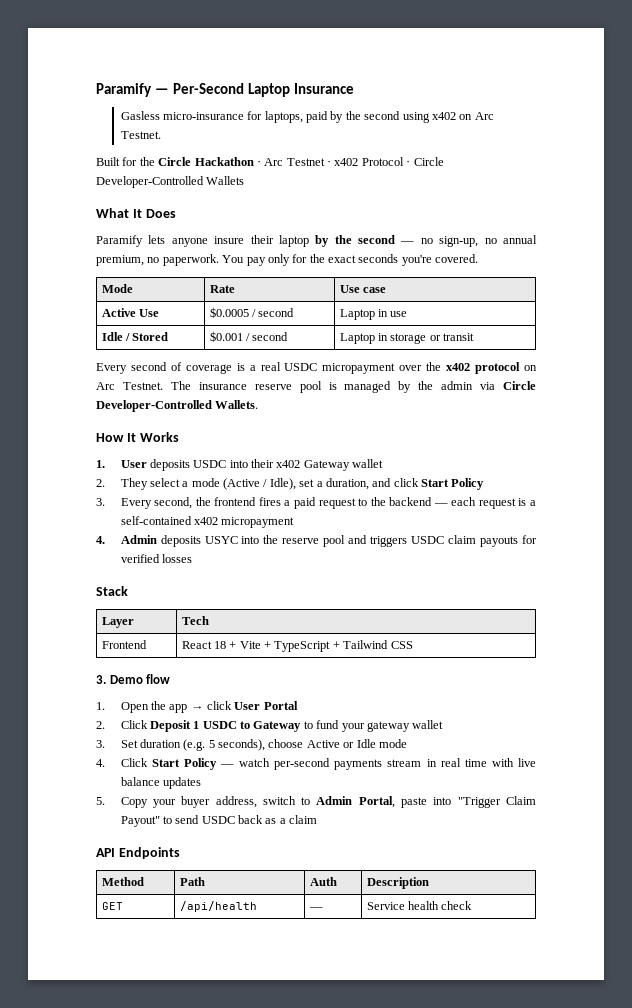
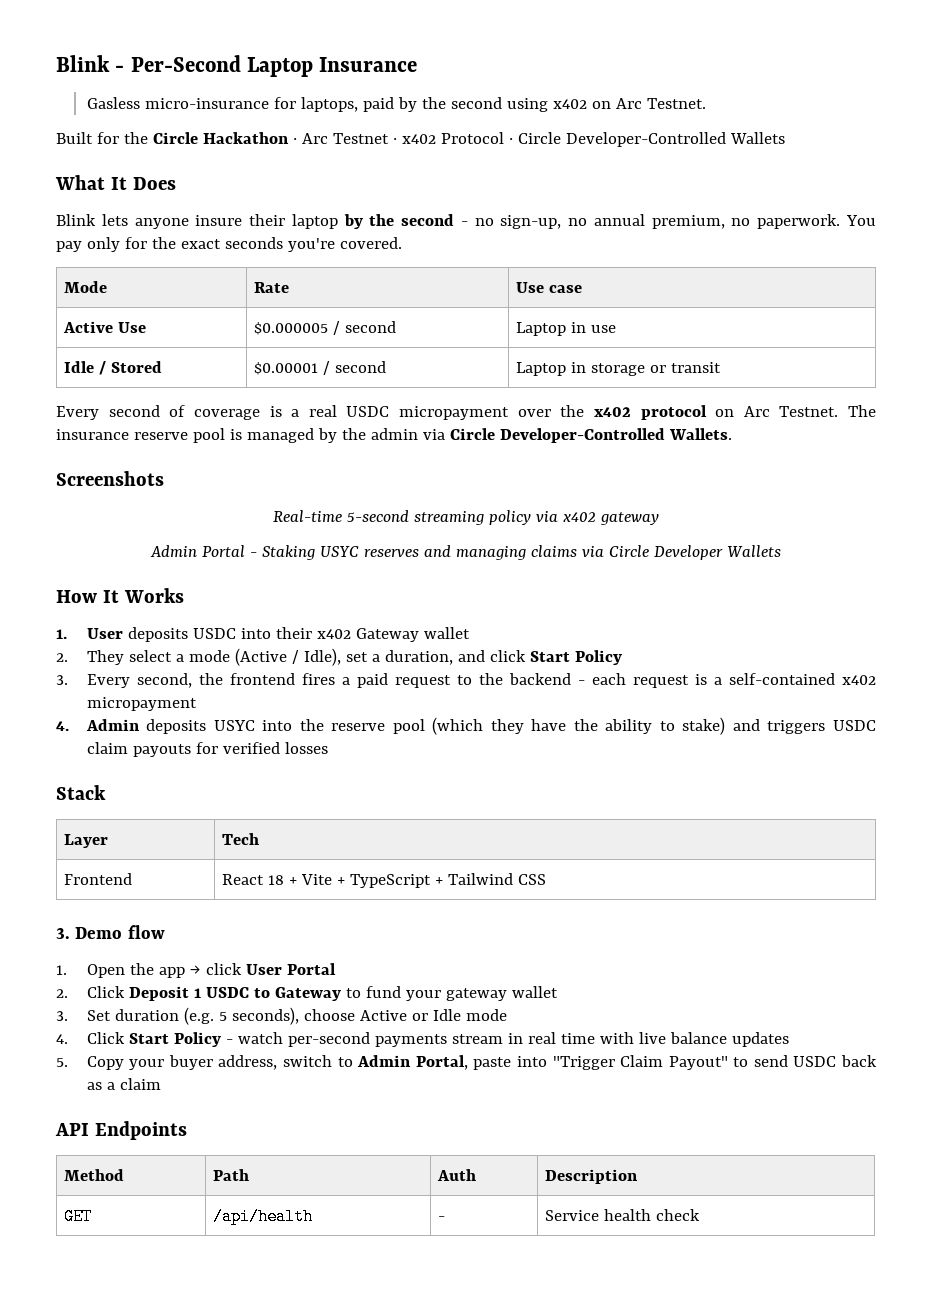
- Paramify — Per-Second Laptop Insurance
+ Blink - Per-Second Laptop Insurance
- Paramify lets anyone insure their laptop by the second — no sign-up, no annual premium, no paperwork.
+ Blink lets anyone insure their laptop by the second - no sign-up, no annual premium, no paperwork.
- Active Use | $0.0005 / second | Laptop in use
+ Active Use | $0.000005 / second | Laptop in use
- Idle / Stored | $0.001 / second | Laptop in storage or transit
+ Idle / Stored | $0.00001 / second | Laptop in storage or transit
+ Screenshots
+ Real-time 5-second streaming policy via x402 gateway
+ Admin Portal - Staking USYC reserves and managing claims via Circle Developer Wallets
- 3. Every second, the frontend fires a paid request to the backend — each request is a self-contained x402 micropayment
+ 3. Every second, the frontend fires a paid request to the backend - each request is a self-contained x402 micropayment
- 4. Admin deposits USYC into the reserve pool and triggers USDC claim payouts for verified losses
+ 4. Admin deposits USYC into the reserve pool (which they have the ability to stake) and triggers USDC claim payouts for verified losses
- 4. Click Start Policy — watch per-second payments stream in real time with live balance updates
+ 4. Click Start Policy - watch per-second payments stream in real time with live balance updates
- GET | /api/health | — | Service health check
+ GET | /api/health | - | Service health check

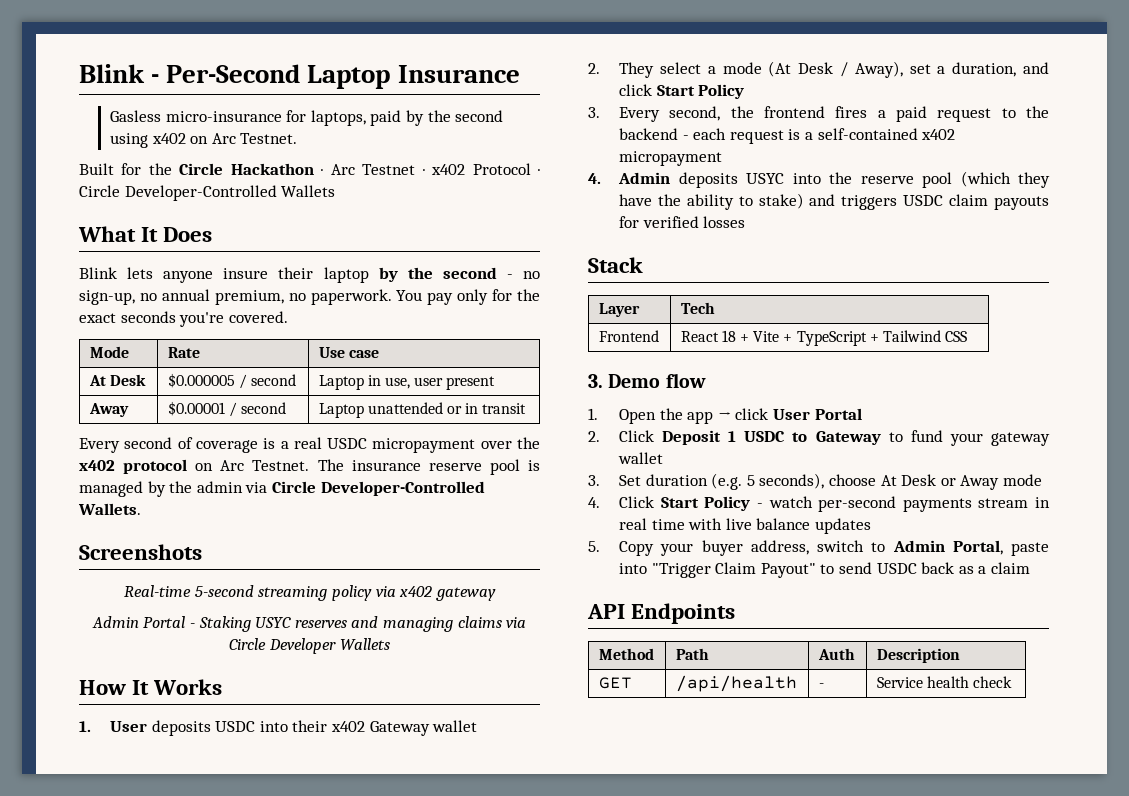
- Active Use | $0.000005 / second | Laptop in use
- Idle / Stored | $0.00001 / second | Laptop in storage or transit
+ At Desk | $0.000005 / second | Laptop in use, user present
+ Away | $0.00001 / second | Laptop unattended or in transit
- 2. They select a mode (Active / Idle), set a duration, and click Start Policy
+ 2. They select a mode (At Desk / Away), set a duration, and click Start Policy
- 3. Set duration (e.g. 5 seconds), choose Active or Idle mode
+ 3. Set duration (e.g. 5 seconds), choose At Desk or Away mode

